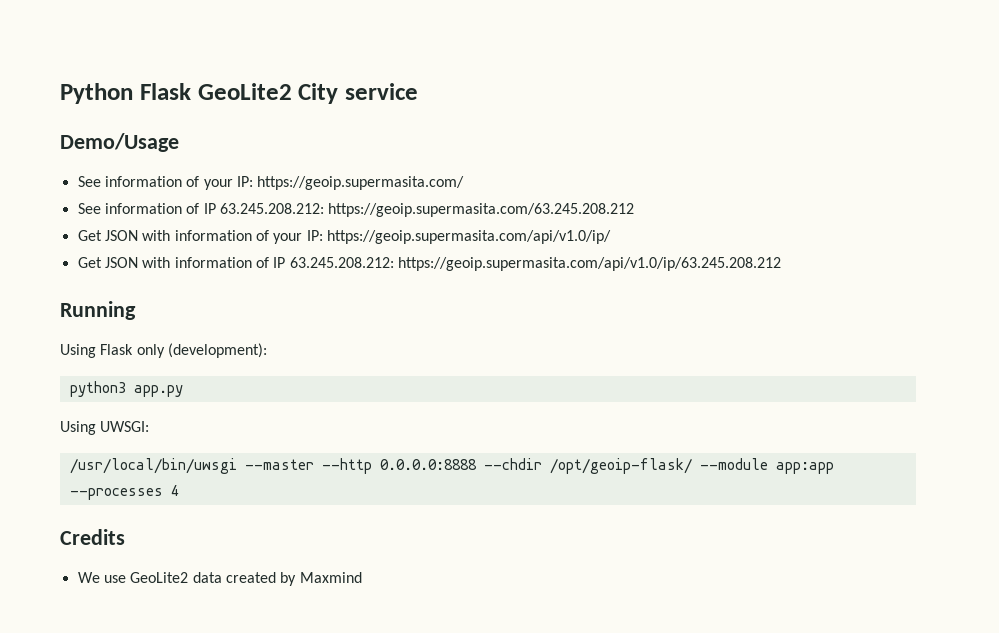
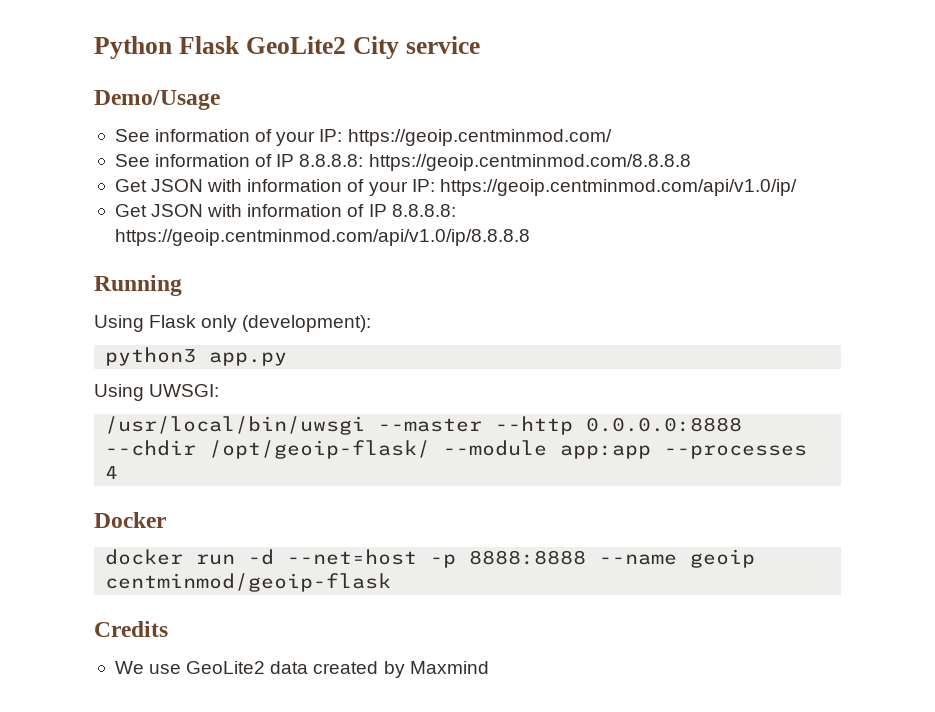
- See information of your IP: https://geoip.supermasita.com/
+ See information of your IP: https://geoip.centminmod.com/
- See information of IP 63.245.208.212: https://geoip.supermasita.com/63.245.208.212
+ See information of IP 8.8.8.8: https://geoip.centminmod.com/8.8.8.8
- Get JSON with information of your IP: https://geoip.supermasita.com/api/v1.0/ip/
+ Get JSON with information of your IP: https://geoip.centminmod.com/api/v1.0/ip/
- Get JSON with information of IP 63.245.208.212: https://geoip.supermasita.com/api/v1.0/ip/63.245.208.212
+ Get JSON with information of IP 8.8.8.8: https://geoip.centminmod.com/api/v1.0/ip/8.8.8.8
+ Docker
+ docker run -d --net=host -p 8888:8888 --name geoip centminmod/geoip-flask

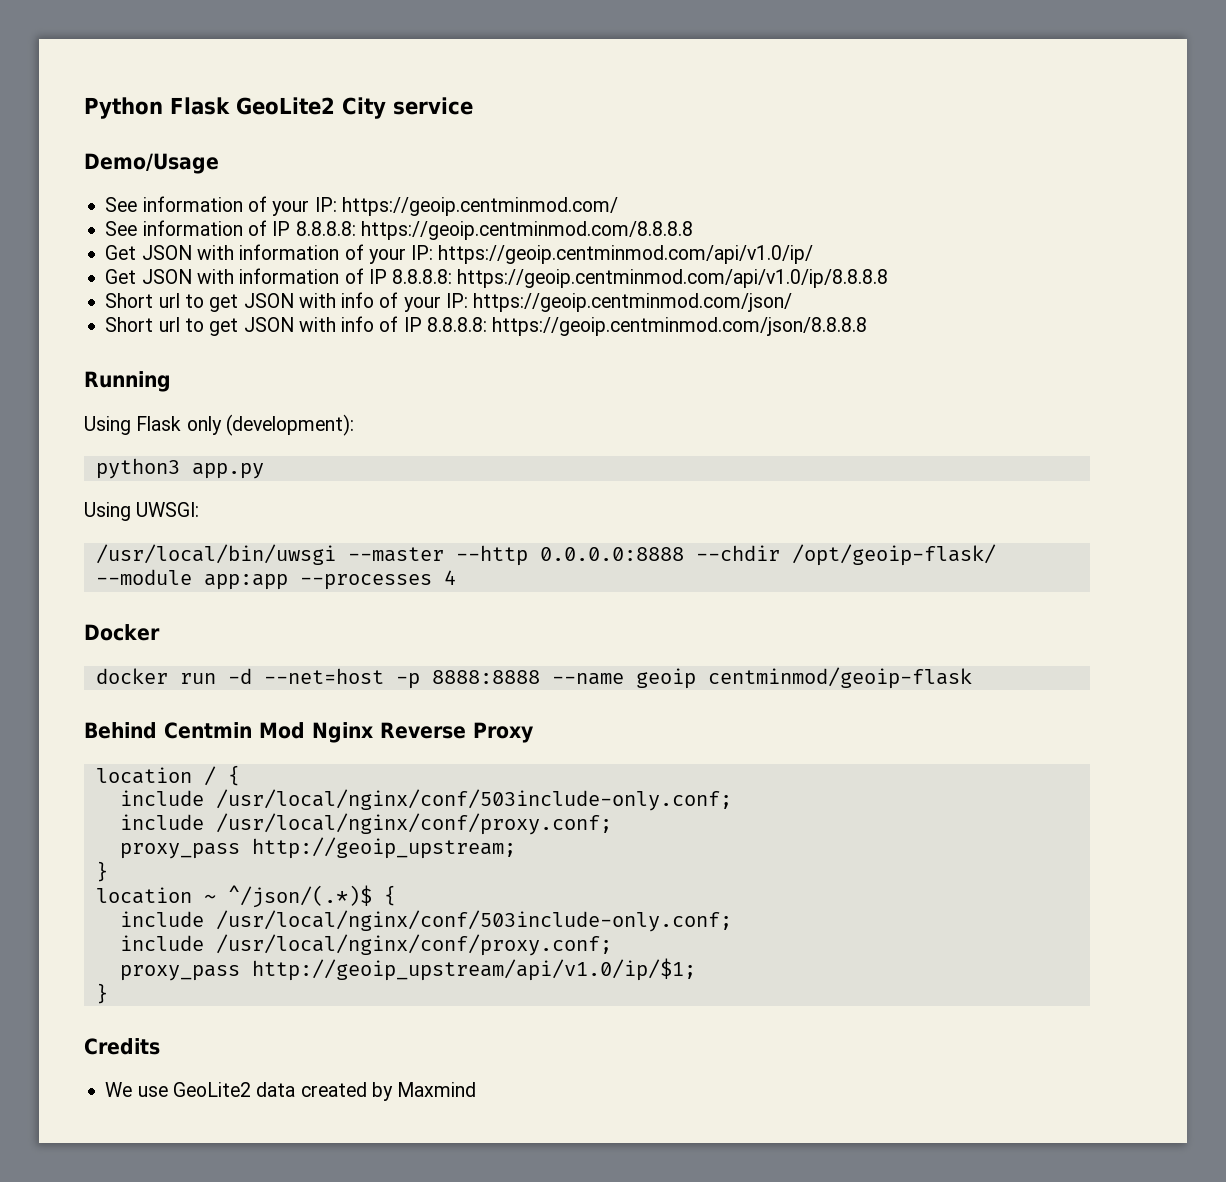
+ Short url to get JSON with info of your IP: https://geoip.centminmod.com/json/
+ Short url to get JSON with info of IP 8.8.8.8: https://geoip.centminmod.com/json/8.8.8.8
+ Behind Centmin Mod Nginx Reverse Proxy
+ location / {
+ include /usr/local/nginx/conf/503include-only.conf;
+ include /usr/local/nginx/conf/proxy.conf;
+ proxy_pass http://geoip_upstream;
+ }
+ location ~ ^/json/(.*)$ {
+ include /usr/local/nginx/conf/503include-only.conf;
+ include /usr/local/nginx/conf/proxy.conf;
+ proxy_pass http://geoip_upstream/api/v1.0/ip/$1;
+ }

